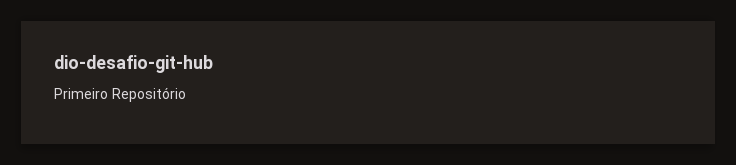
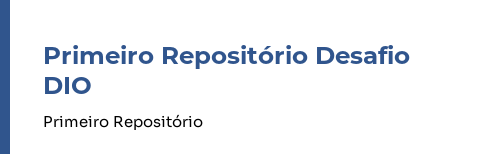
- dio-desafio-git-hub
+ Primeiro Repositório Desafio DIO

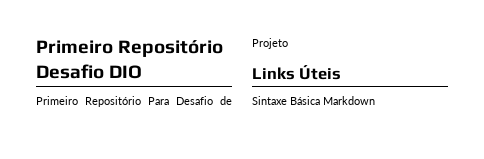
  Primeiro Repositório Desafio DIO
- Primeiro Repositório
+ Primeiro Repositório Para Desafio de Projeto
+ Links Úteis
+ Sintaxe Básica Markdown

